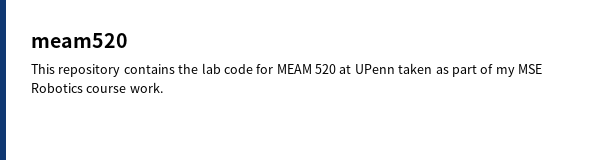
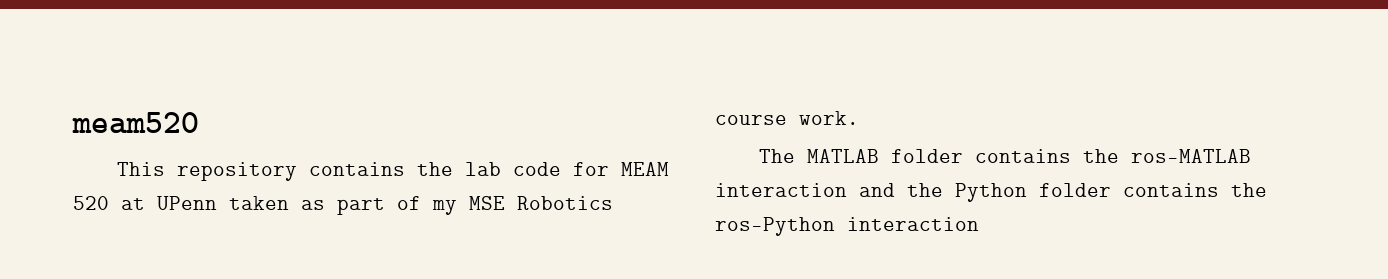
+ The MATLAB folder contains the ros-MATLAB interaction and the Python folder contains the ros-Python interaction

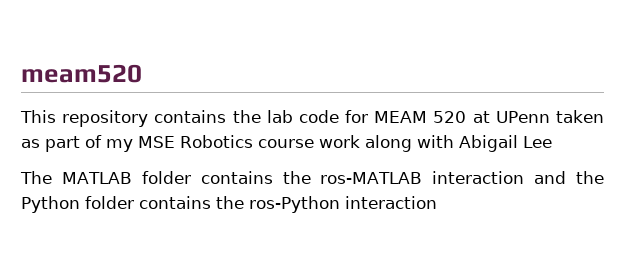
- This repository contains the lab code for MEAM 520 at UPenn taken as part of my MSE Robotics course work.
+ This repository contains the lab code for MEAM 520 at UPenn taken as part of my MSE Robotics course work along with Abigail Lee

